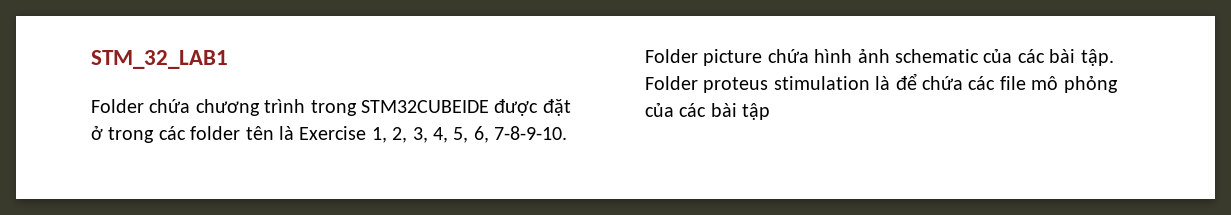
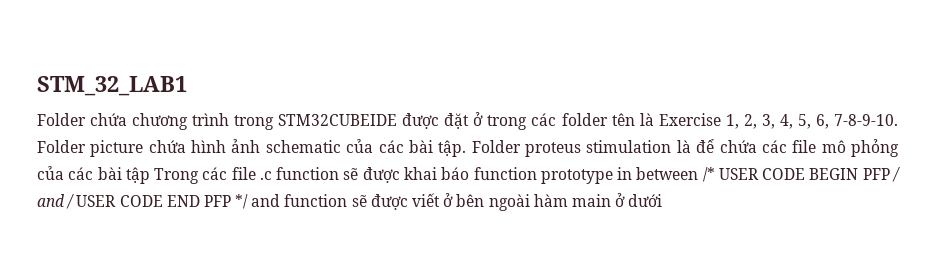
- Folder proteus stimulation là để chứa các file mô phỏng của các bài tập
+ Folder proteus stimulation là để chứa các file mô phỏng của các bài tập Trong các file .c function sẽ được khai báo function prototype in between /* USER CODE BEGIN PFP / and / USER CODE END PFP */ and function sẽ được viết ở bên ngoài hàm main ở dưới

